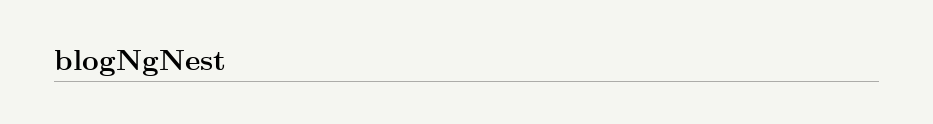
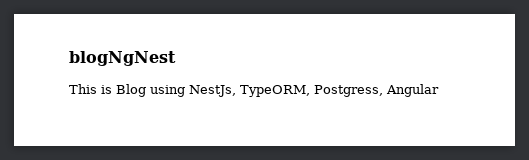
+ This is Blog using NestJs, TypeORM, Postgress, Angular

